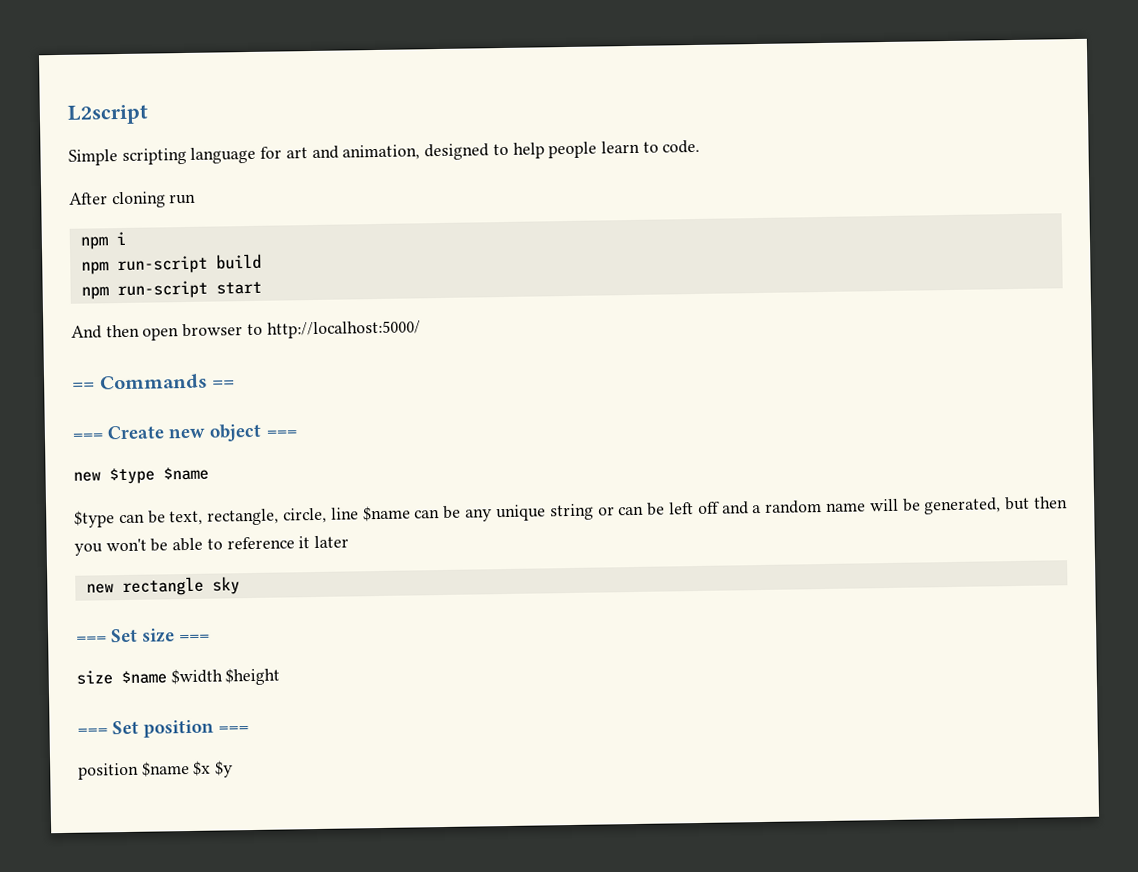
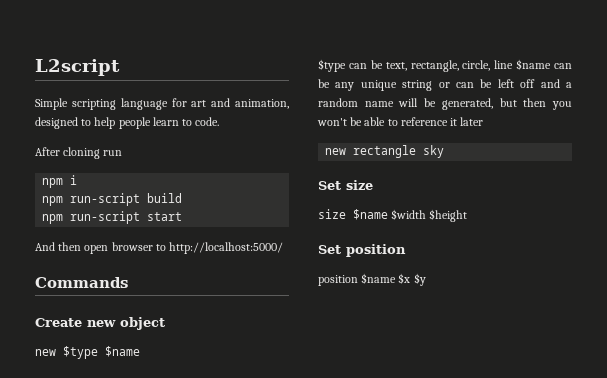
- == Commands ==
- === Create new object ===
+ Commands
+ Create new object
- === Set size ===
+ Set size
- === Set position ===
+ Set position

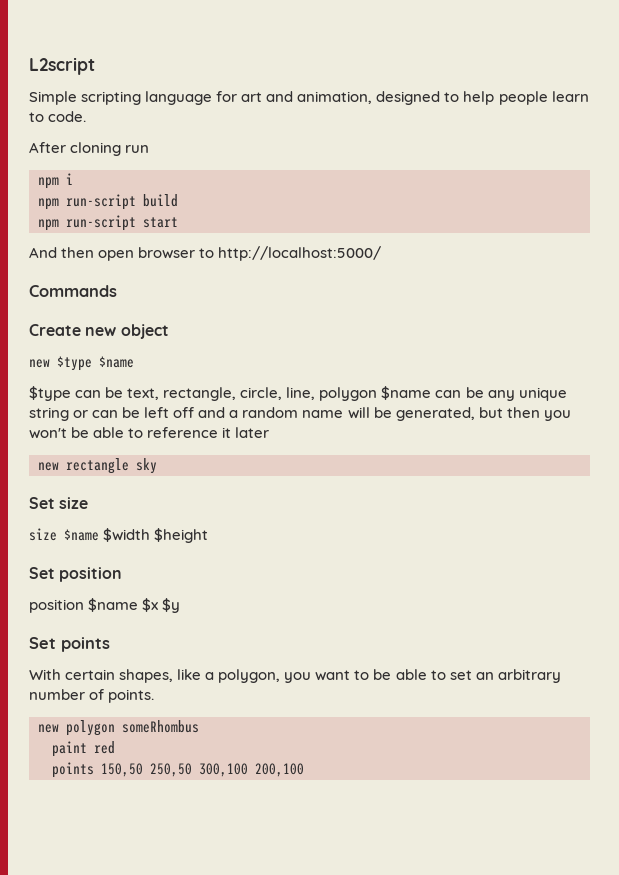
- $type can be text, rectangle, circle, line $name can be any unique string or can be left off and a random name will be generated, but then you won't be able to reference it later
+ $type can be text, rectangle, circle, line, polygon $name can be any unique string or can be left off and a random name will be generated, but then you won't be able to reference it later
+ Set points
+ With certain shapes, like a polygon, you want to be able to set an arbitrary number of points.
+ new polygon someRhombus
+ paint red
+ points 150,50 250,50 300,100 200,100

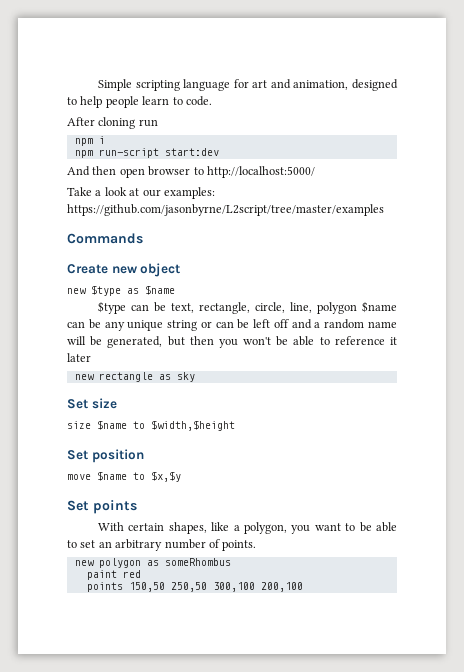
- L2script
- npm run-script build
- npm run-script start
+ npm run-script start:dev
+ Take a look at our examples: https://github.com/jasonbyrne/L2script/tree/master/examples
- new $type $name
+ new $type as $name
- new rectangle sky
+ new rectangle as sky
- size $name $width $height
+ size $name to $width,$height
- position $name $x $y
+ move $name to $x,$y
- new polygon someRhombus
+ new polygon as someRhombus

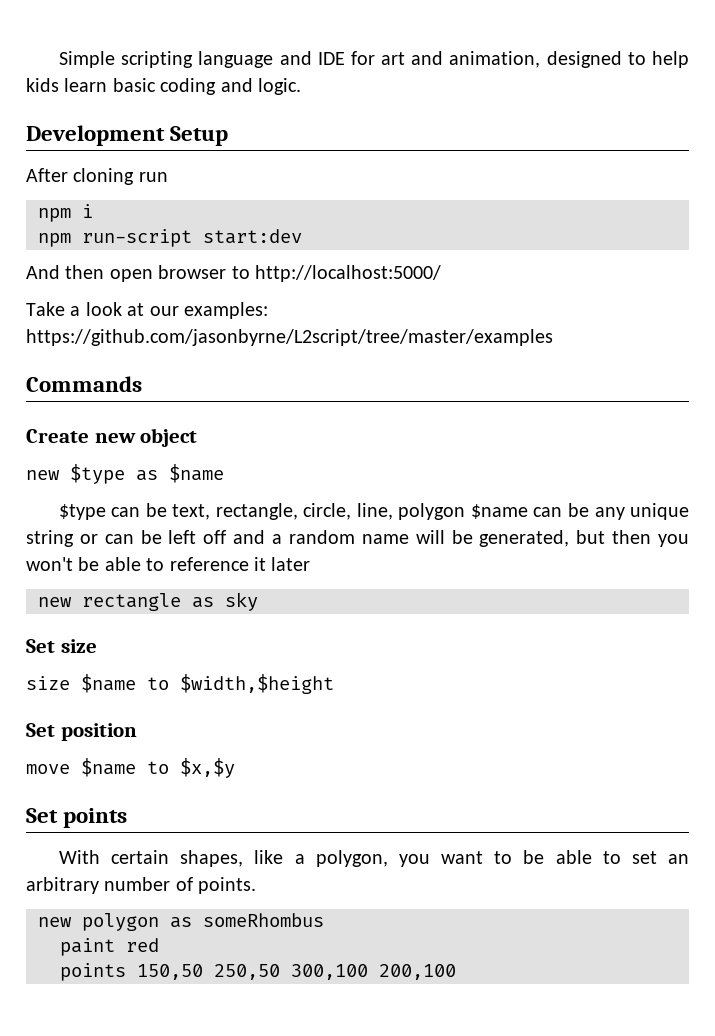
- Simple scripting language for art and animation, designed to help people learn to code.
+ Simple scripting language and IDE for art and animation, designed to help kids learn basic coding and logic.
+ Development Setup

